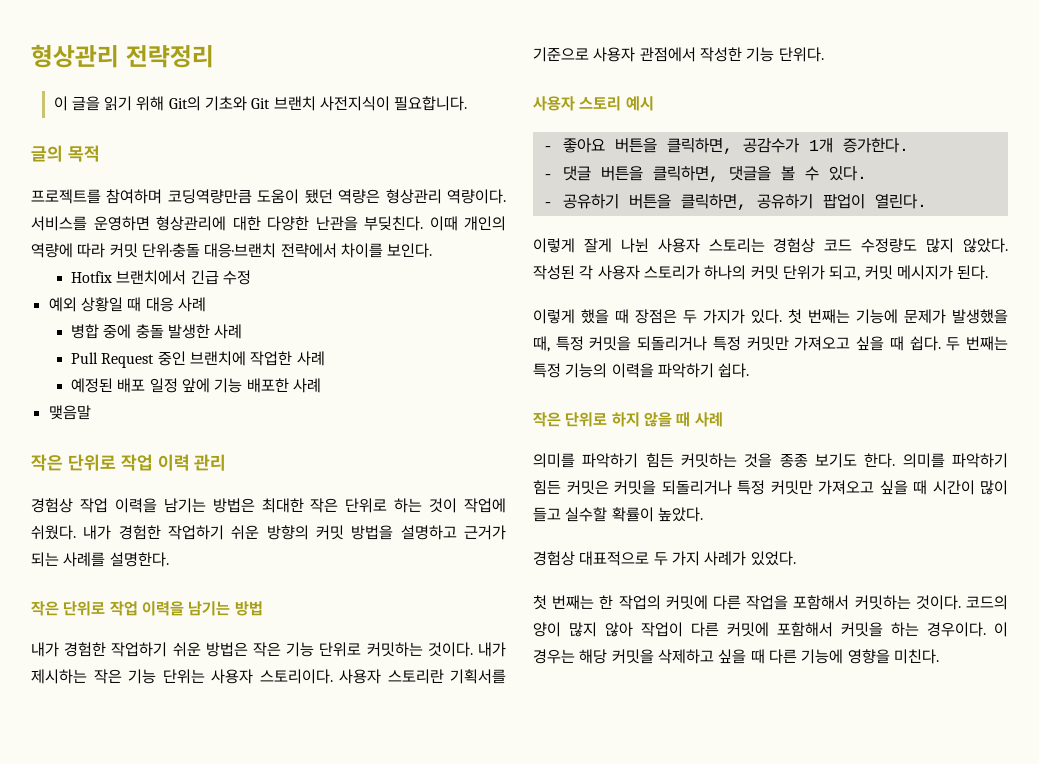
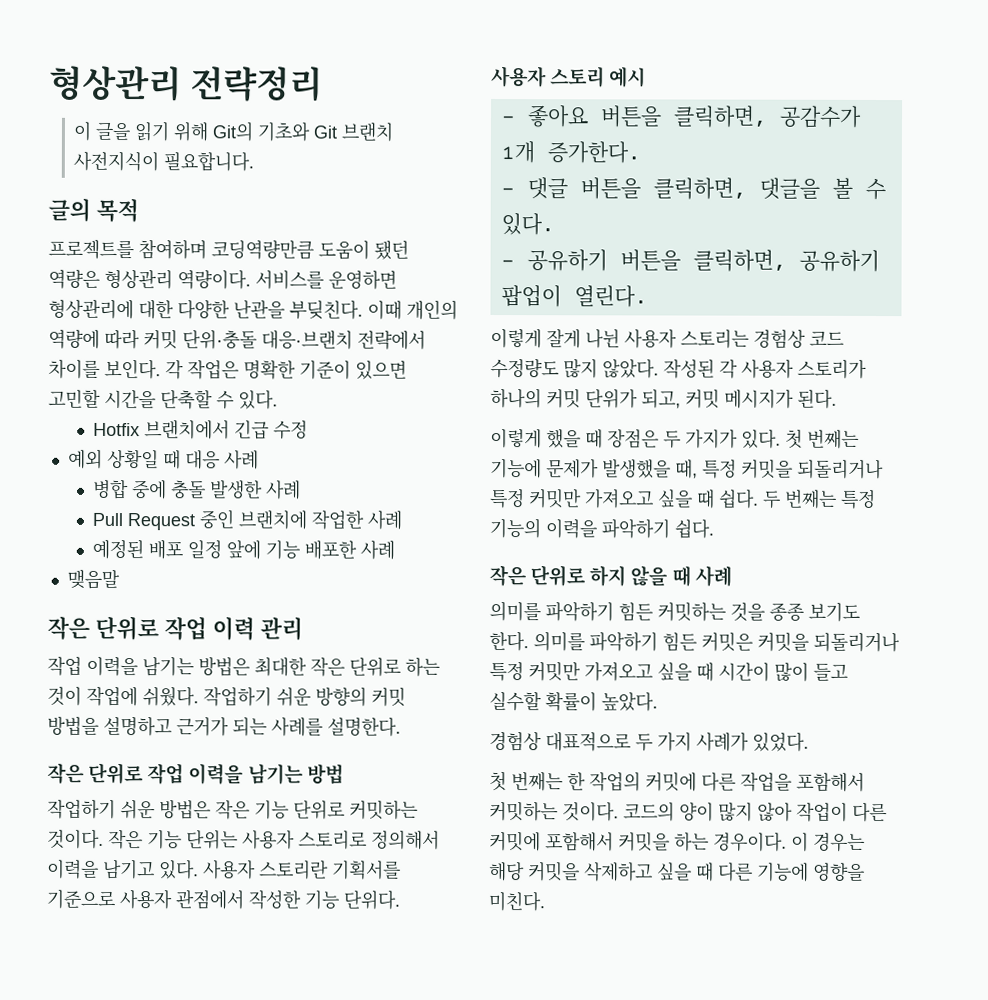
+ 각 작업은 명확한 기준이 있으면 고민할 시간을 단축할 수 있다.
- 경험상 작업 이력을 남기는 방법은 최대한 작은 단위로 하는 것이 작업에 쉬웠다.
+ 작업 이력을 남기는 방법은 최대한 작은 단위로 하는 것이 작업에 쉬웠다.
- 내가 경험한 작업하기 쉬운 방향의 커밋 방법을 설명하고 근거가 되는 사례를 설명한다.
+ 작업하기 쉬운 방향의 커밋 방법을 설명하고 근거가 되는 사례를 설명한다.
- 내가 경험한 작업하기 쉬운 방법은 작은 기능 단위로 커밋하는 것이다.
+ 작업하기 쉬운 방법은 작은 기능 단위로 커밋하는 것이다.
- 내가 제시하는 작은 기능 단위는 사용자 스토리이다.
+ 작은 기능 단위는 사용자 스토리로 정의해서 이력을 남기고 있다.

